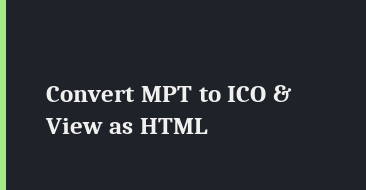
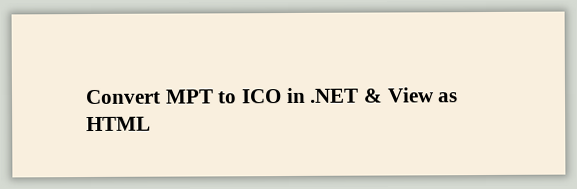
- Convert MPT to ICO & View as HTML
+ Convert MPT to ICO in .NET & View as HTML

